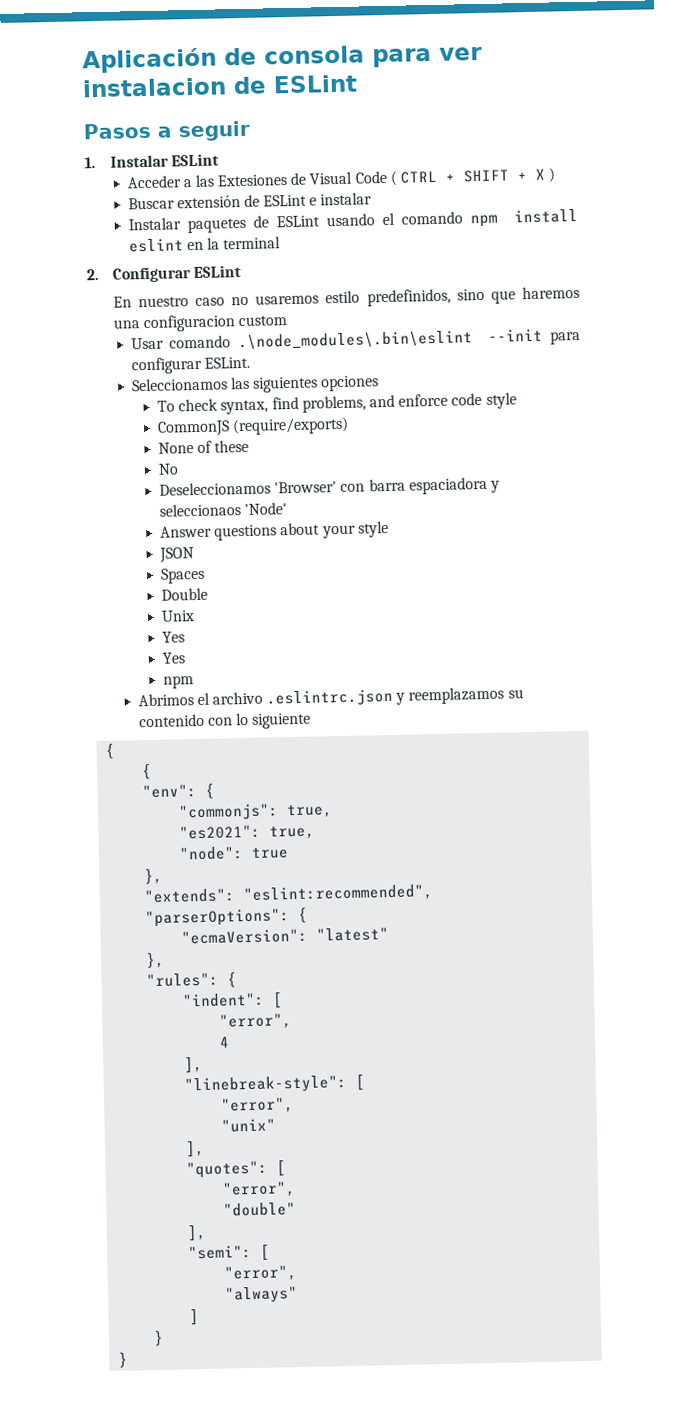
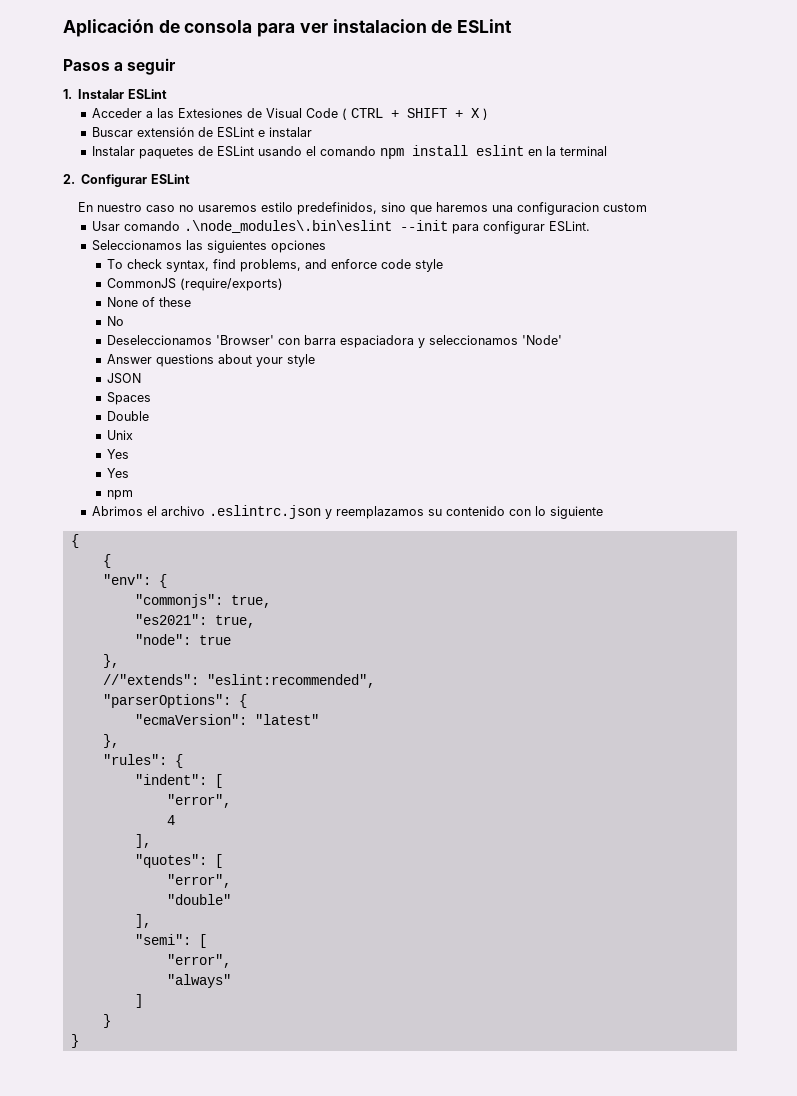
- Deseleccionamos 'Browser' con barra espaciadora y seleccionaos 'Node'
+ Deseleccionamos 'Browser' con barra espaciadora y seleccionamos 'Node'
- "extends": "eslint:recommended",
+ //"extends": "eslint:recommended",
- "linebreak-style": [
- "error",
- "unix"
- ],

